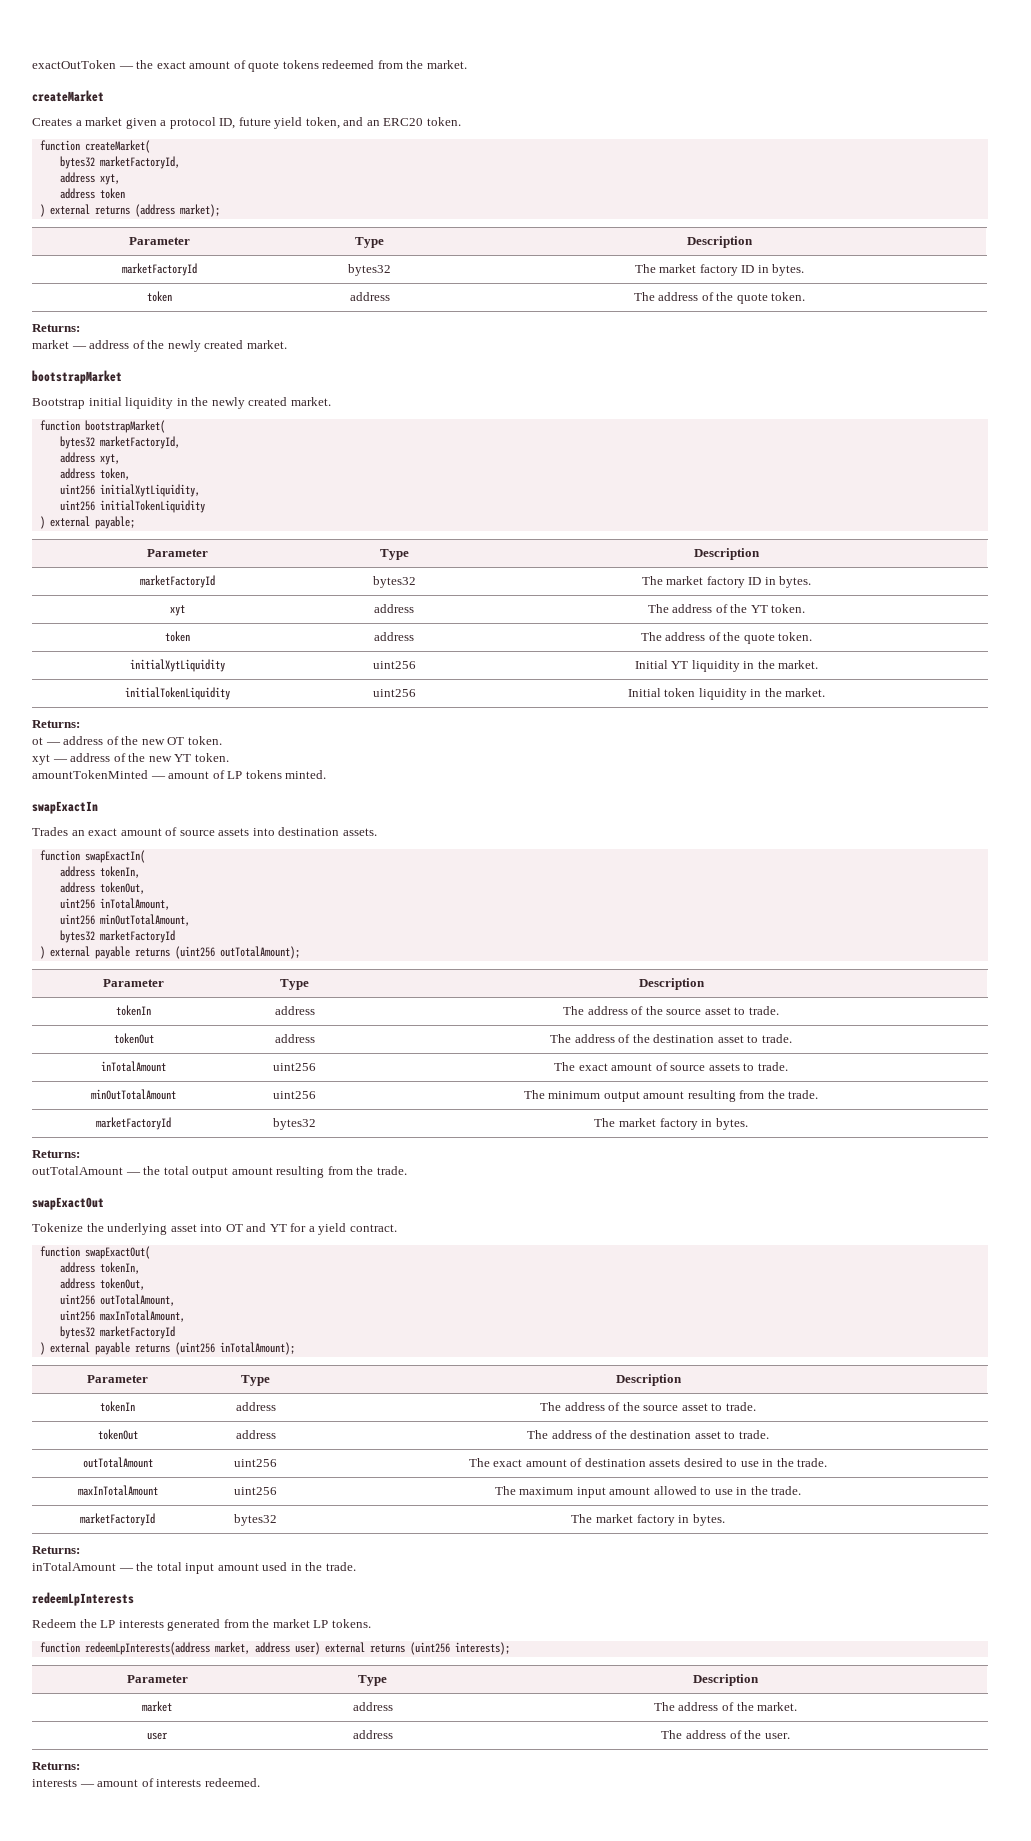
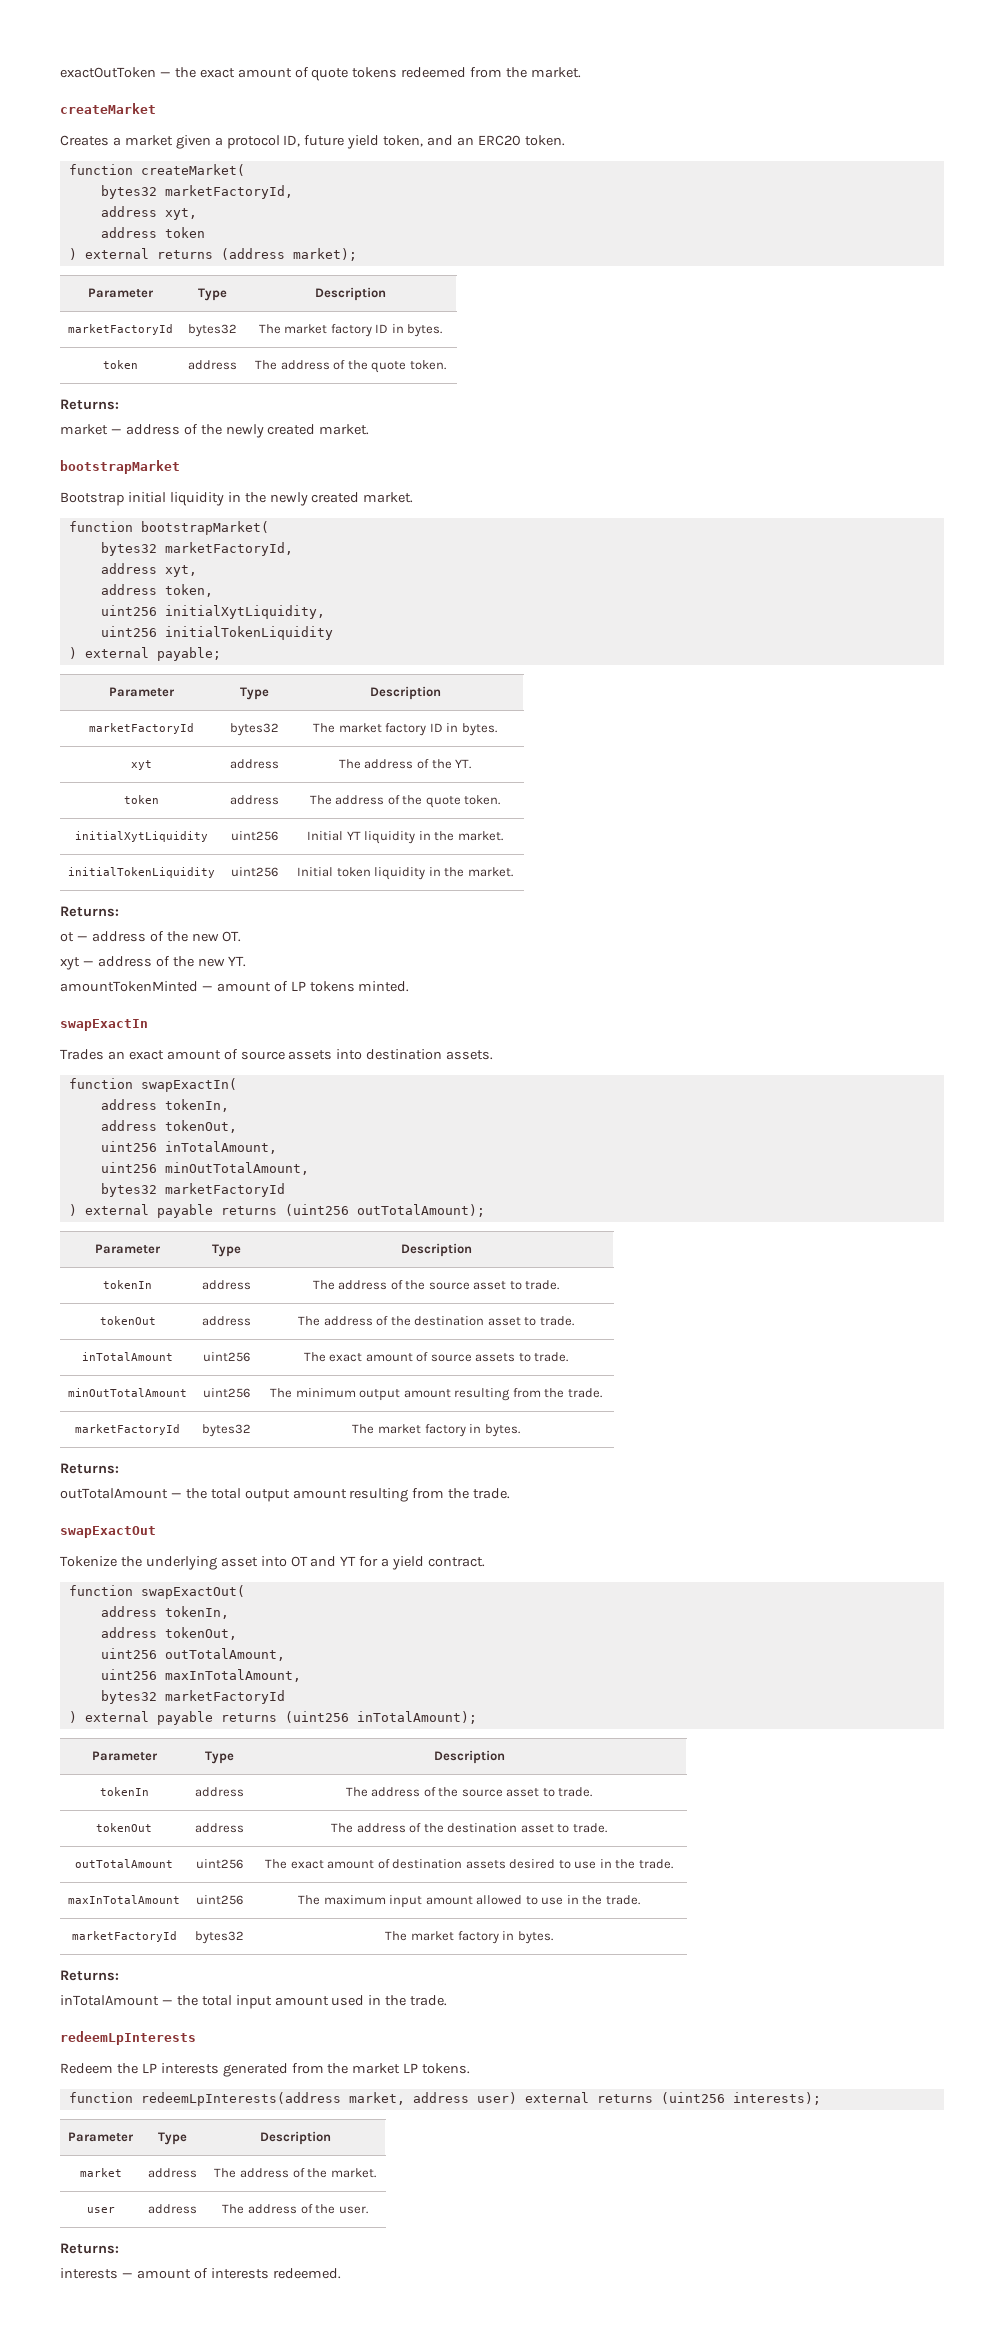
- xyt | address | The address of the YT token.
+ xyt | address | The address of the YT.
- ot — address of the new OT token.
+ ot — address of the new OT.
- xyt — address of the new YT token.
+ xyt — address of the new YT.

